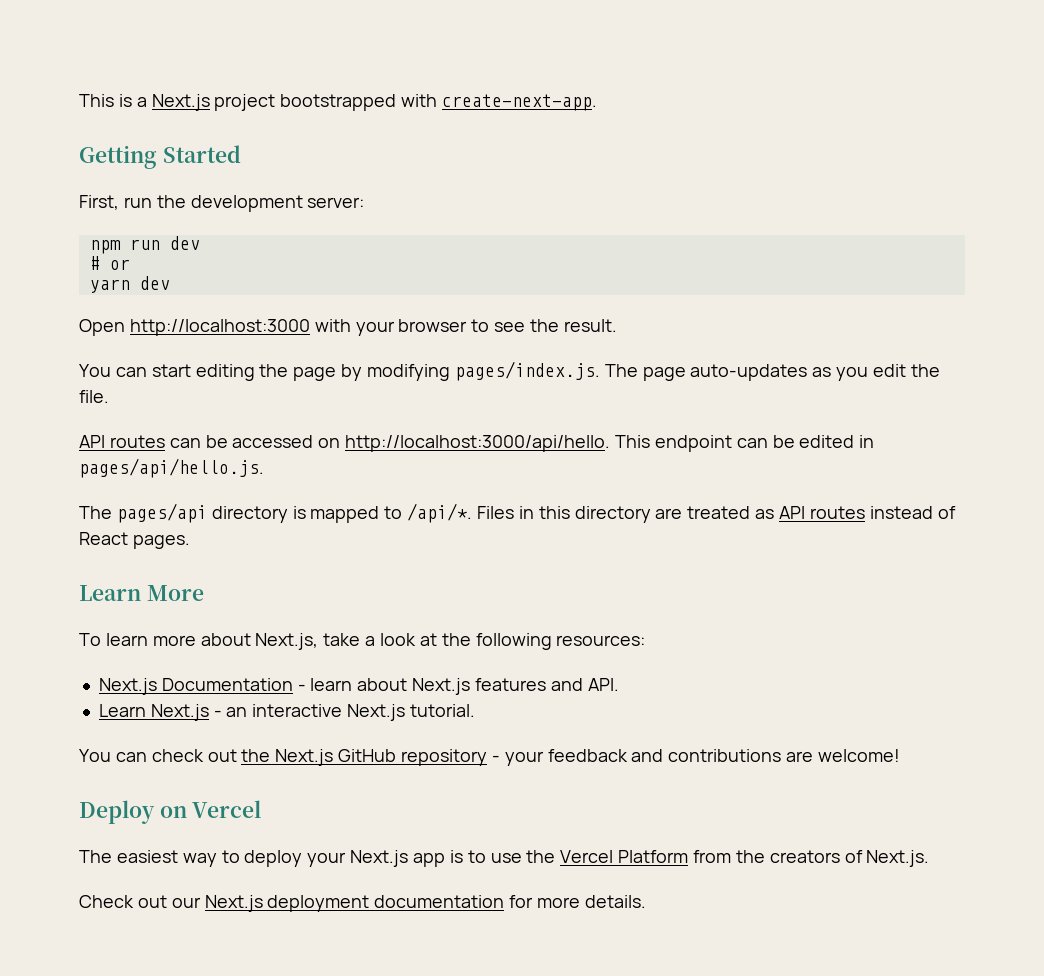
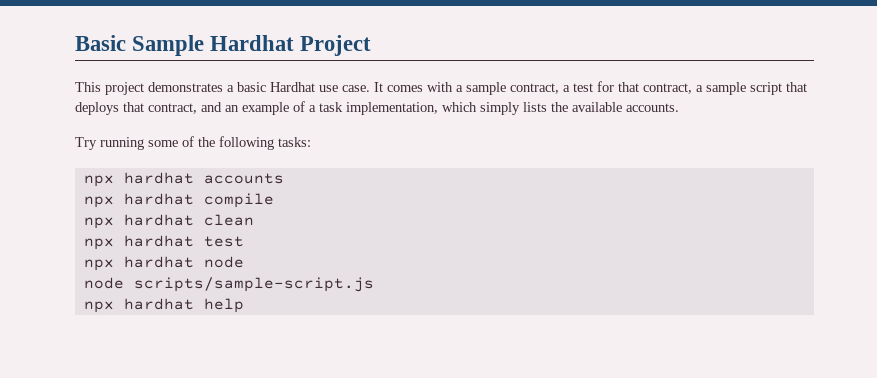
- This is a Next.js project bootstrapped with create-next-app.
- Getting Started
- First, run the development server:
- npm run dev
- # or
- yarn dev
- Open http://localhost:3000 with your browser to see the result.
- You can start editing the page by modifying pages/index.js. The page auto-updates as you edit the file.
- API routes can be accessed on http://localhost:3000/api/hello. This endpoint can be edited in pages/api/hello.js.
- The pages/api directory is mapped to /api/*. Files in this directory are treated as API routes instead of React pages.
- Learn More
- To learn more about Next.js, take a look at the following resources:
- Next.js Documentation - learn about Next.js features and API.
- Learn Next.js - an interactive Next.js tutorial.
- You can check out the Next.js GitHub repository - your feedback and contributions are welcome!
- Deploy on Vercel
- The easiest way to deploy your Next.js app is to use the Vercel Platform from the creators of Next.js.
- Check out our Next.js deployment documentation for more details.
+ Basic Sample Hardhat Project
+ This project demonstrates a basic Hardhat use case. It comes with a sample contract, a test for that contract, a sample script that deploys that contract, and an example of a task implementation, which simply lists the available accounts.
+ Try running some of the following tasks:
+ npx hardhat accounts
+ npx hardhat compile
+ npx hardhat clean
+ npx hardhat test
+ npx hardhat node
+ node scripts/sample-script.js
+ npx hardhat help

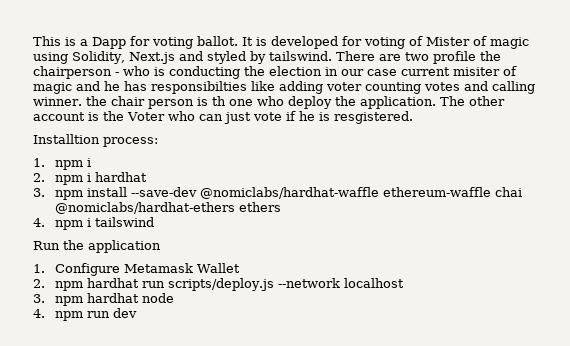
- Basic Sample Hardhat Project
- This project demonstrates a basic Hardhat use case. It comes with a sample contract, a test for that contract, a sample script that deploys that contract, and an example of a task implementation, which simply lists the available accounts.
- Try running some of the following tasks:
- npx hardhat accounts
- npx hardhat compile
- npx hardhat clean
- npx hardhat test
- npx hardhat node
- node scripts/sample-script.js
- npx hardhat help
+ This is a Dapp for voting ballot. It is developed for voting of Mister of magic using Solidity, Next.js and styled by tailswind. There are two profile the chairperson - who is conducting the election in our case current misiter of magic and he has responsibilties like adding voter counting votes and calling winner. the chair person is th one who deploy the application. The other account is the Voter who can just vote if he is resgistered.
+ Installtion process:
+ 1. npm i
+ 2. npm i hardhat
+ 3. npm install --save-dev @nomiclabs/hardhat-waffle ethereum-waffle chai @nomiclabs/hardhat-ethers ethers
+ 4. npm i tailswind
+ Run the application
+ 1. Configure Metamask Wallet
+ 2. npm hardhat run scripts/deploy.js --network localhost
+ 3. npm hardhat node
+ 4. npm run dev

